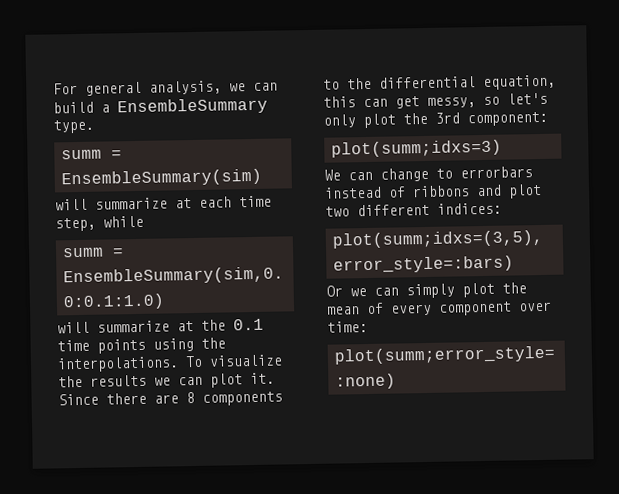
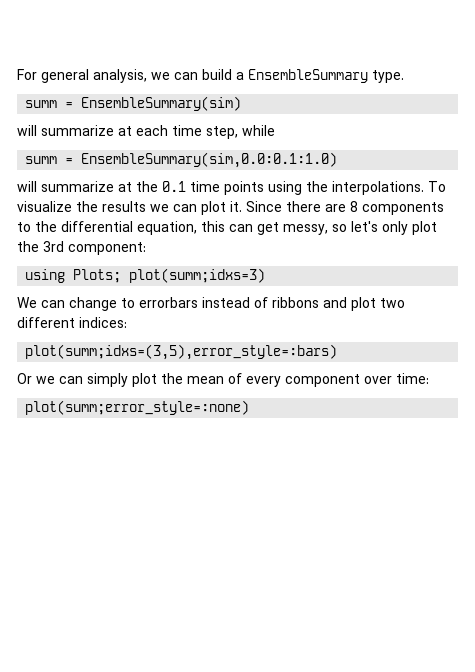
- plot(summ;idxs=3)
+ using Plots; plot(summ;idxs=3)

